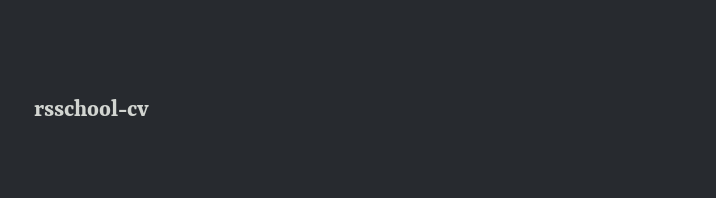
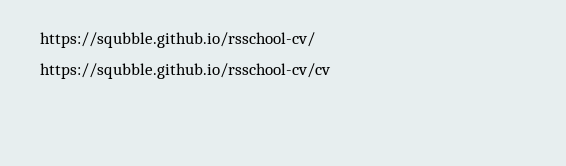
- rsschool-cv
+ https://squbble.github.io/rsschool-cv/
+ https://squbble.github.io/rsschool-cv/cv

